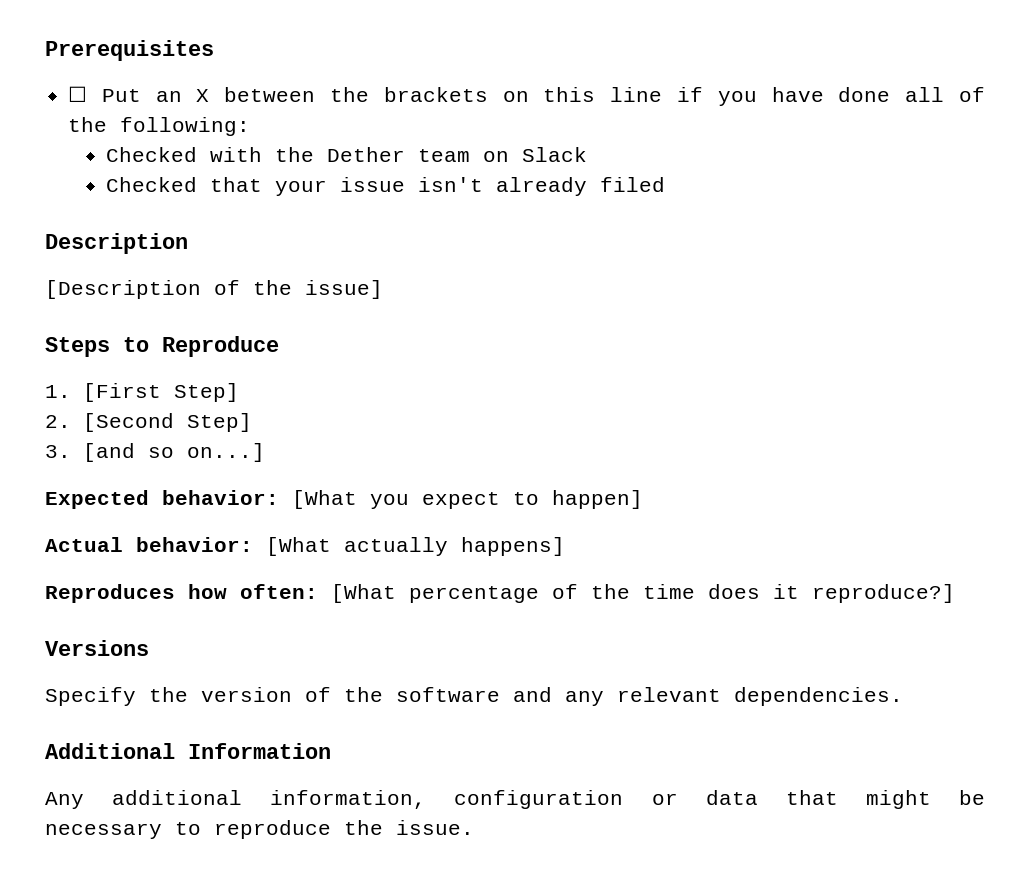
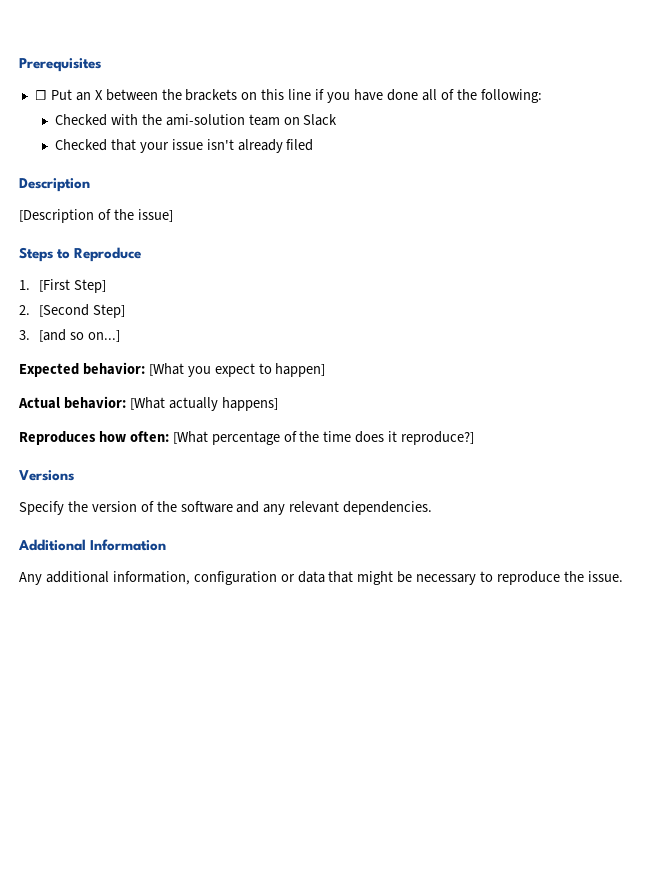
- Checked with the Dether team on Slack
+ Checked with the ami-solution team on Slack

